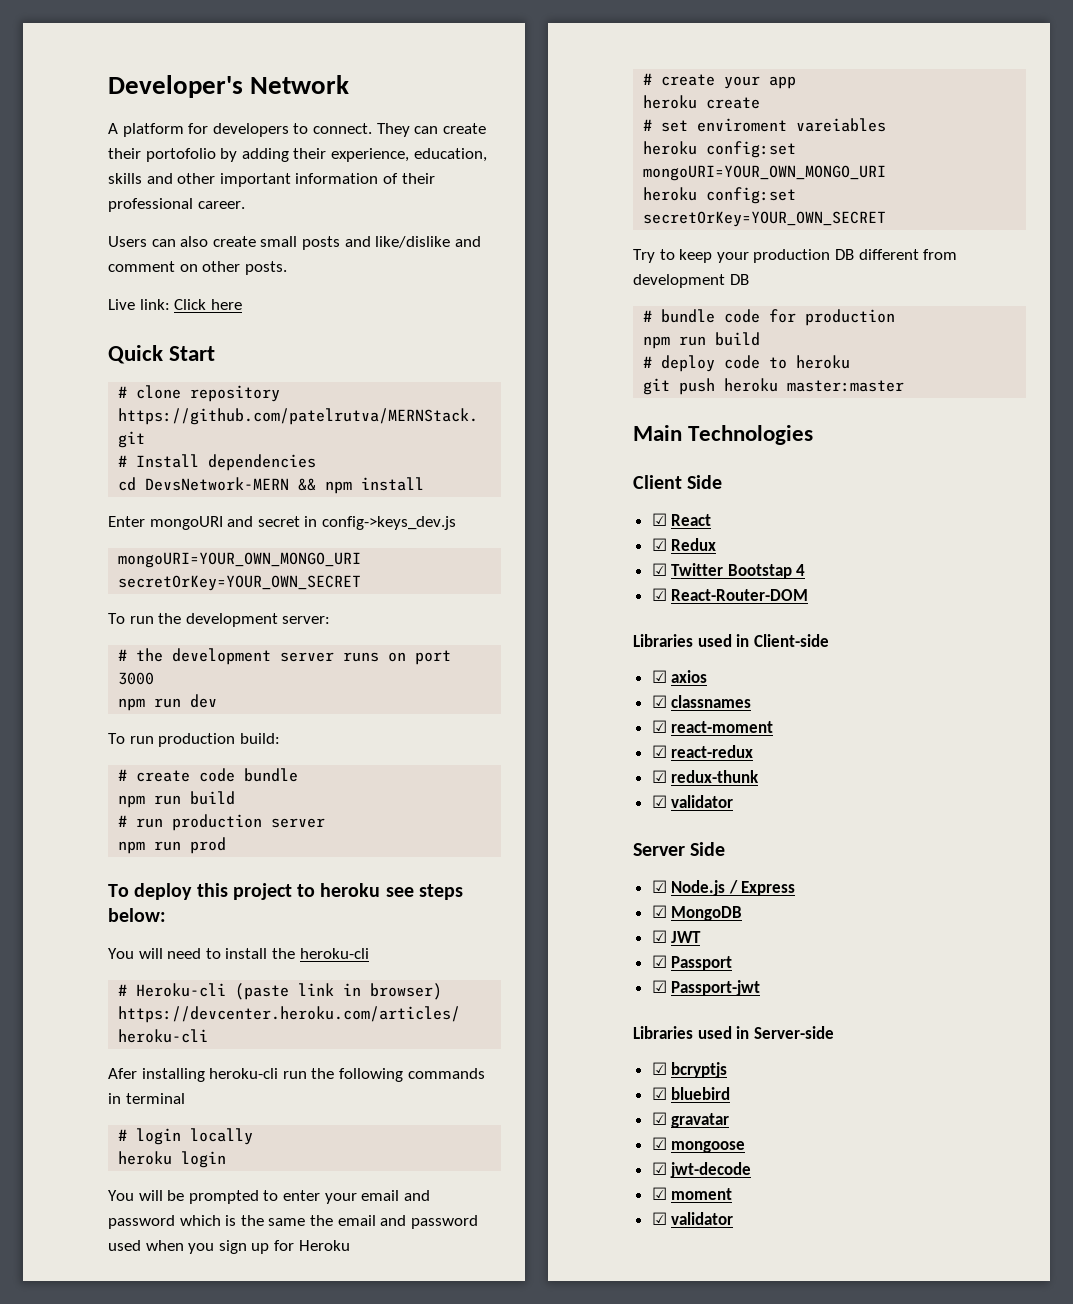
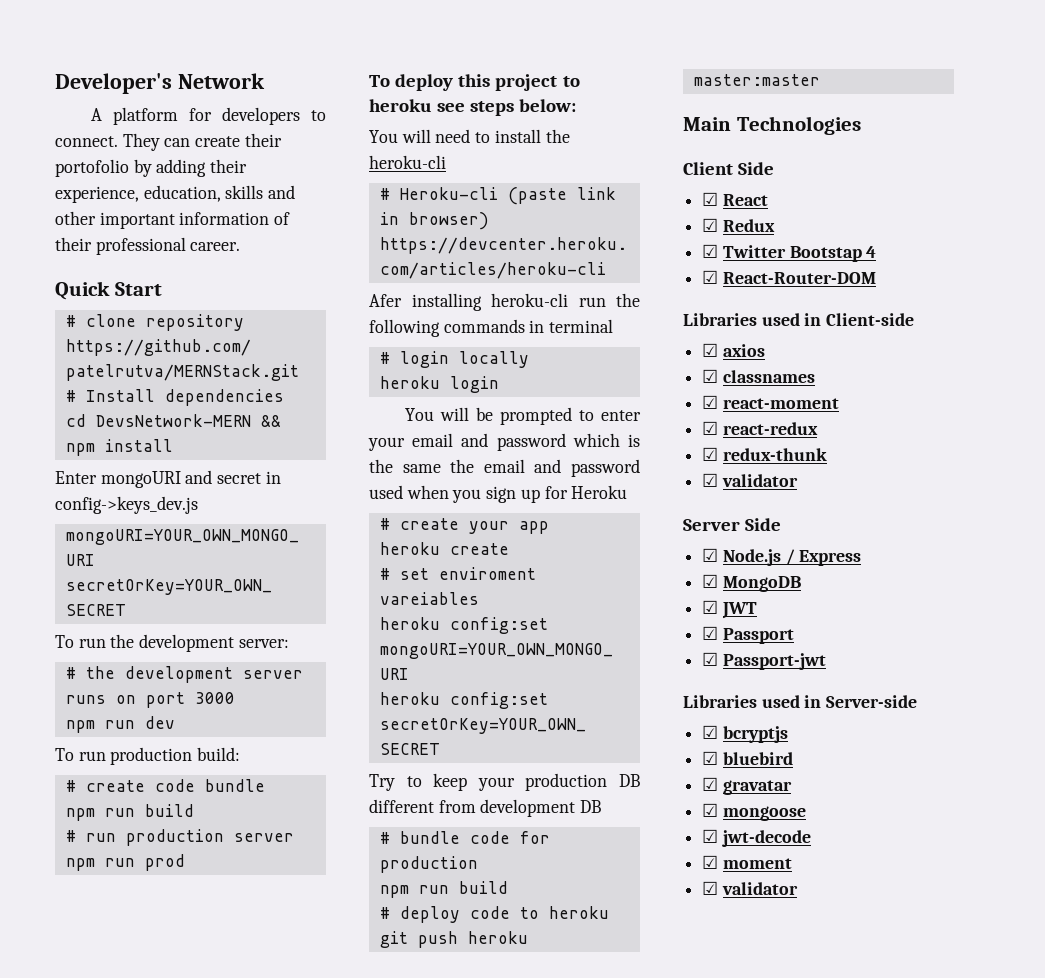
- Users can also create small posts and like/dislike and comment on other posts.
- Live link: Click here

